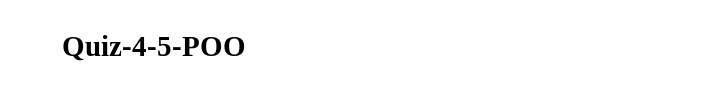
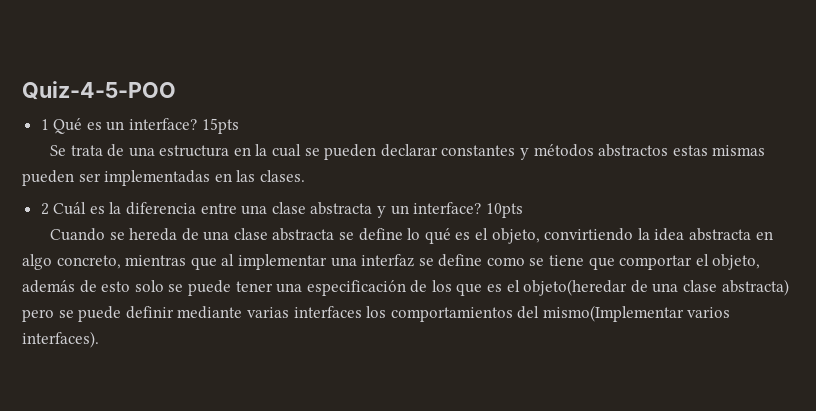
+ 1 Qué es un interface? 15pts
+ Se trata de una estructura en la cual se pueden declarar constantes y métodos abstractos estas mismas pueden ser implementadas en las clases.
+ 2 Cuál es la diferencia entre una clase abstracta y un interface? 10pts
+ Cuando se hereda de una clase abstracta se define lo qué es el objeto, convirtiendo la idea abstracta en algo concreto, mientras que al implementar una interfaz se define como se tiene que comportar el objeto, además de esto solo se puede tener una especificación de los que es el objeto(heredar de una clase abstracta) pero se puede definir mediante varias interfaces los comportamientos del mismo(Implementar varios interfaces).

